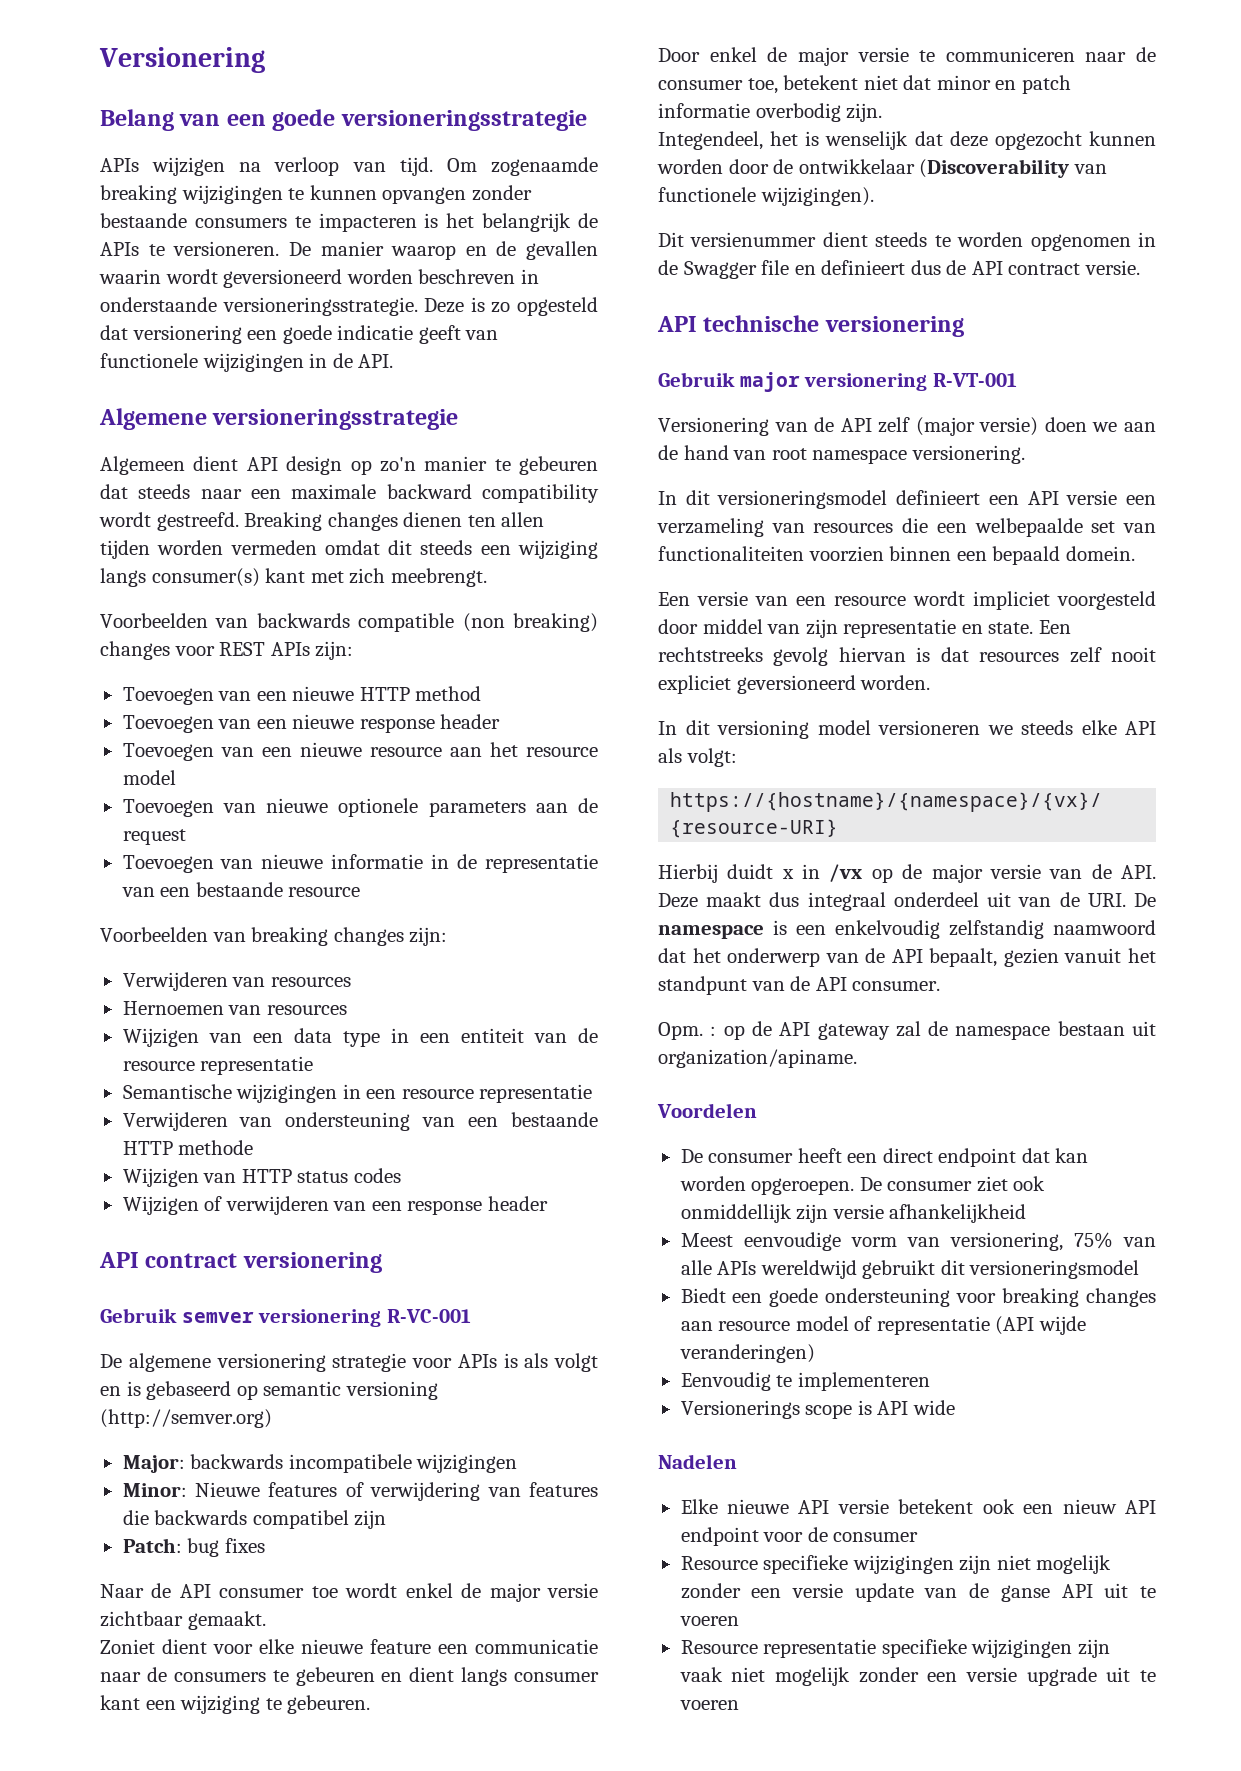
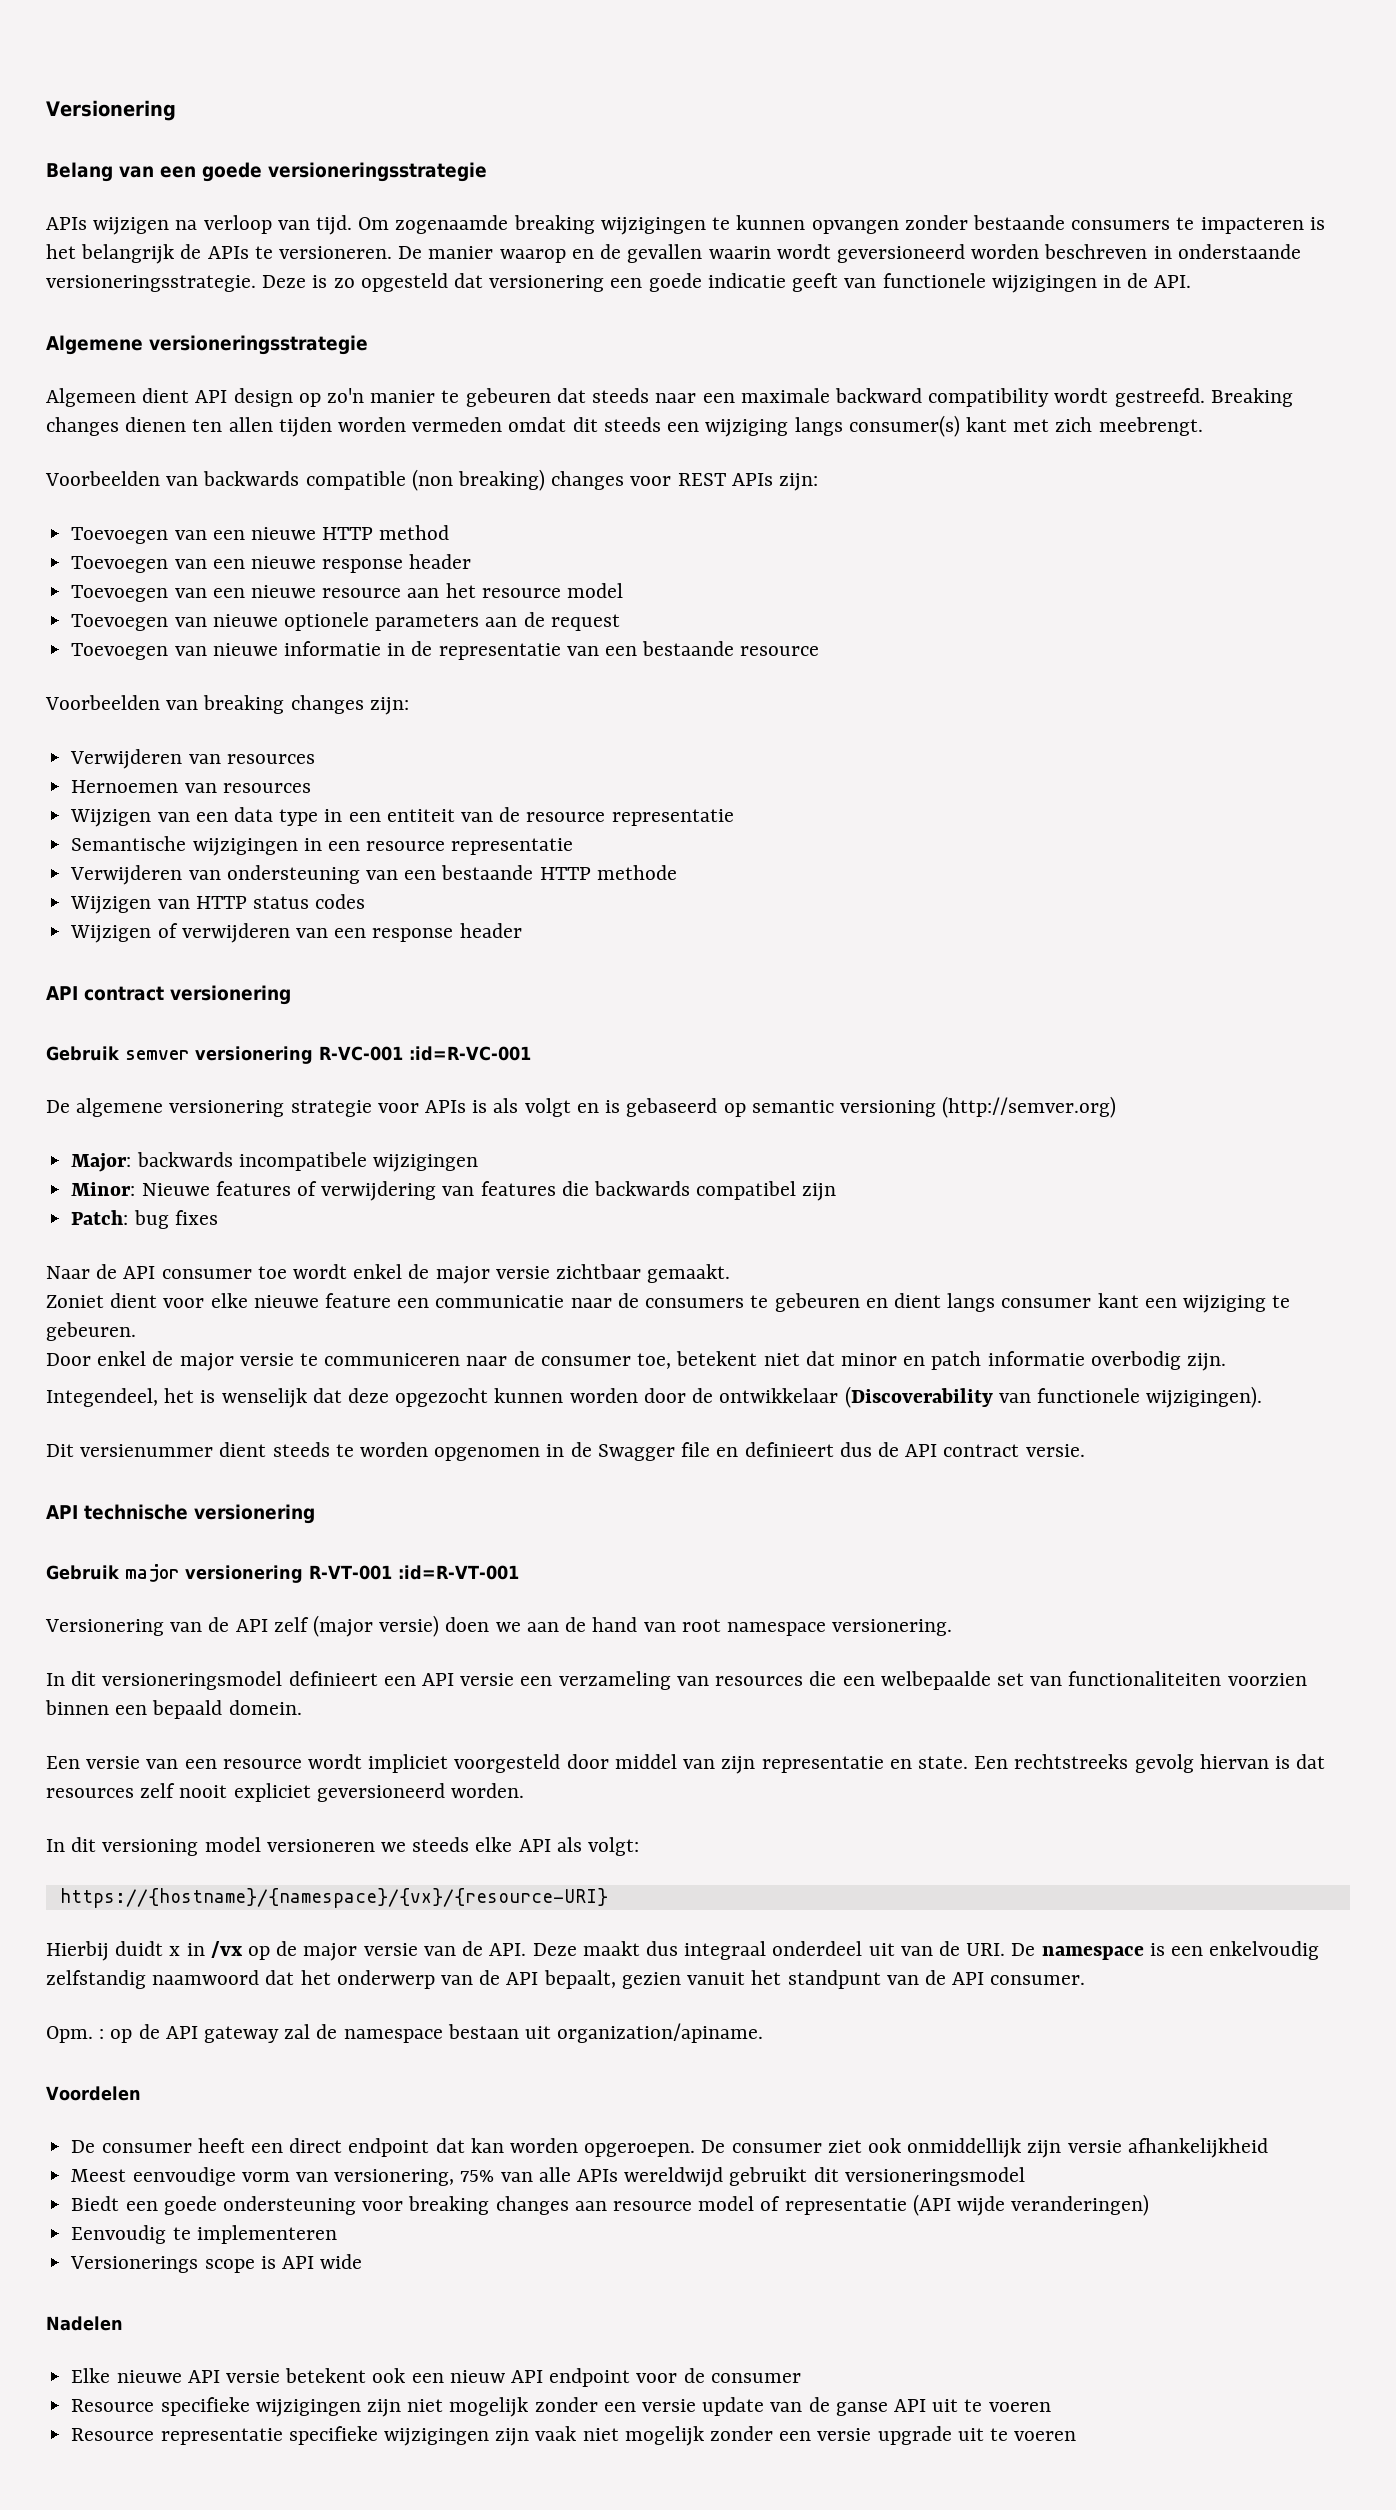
- Gebruik semver versionering R-VC-001
+ Gebruik semver versionering R-VC-001 :id=R-VC-001
- Gebruik major versionering R-VT-001
+ Gebruik major versionering R-VT-001 :id=R-VT-001

